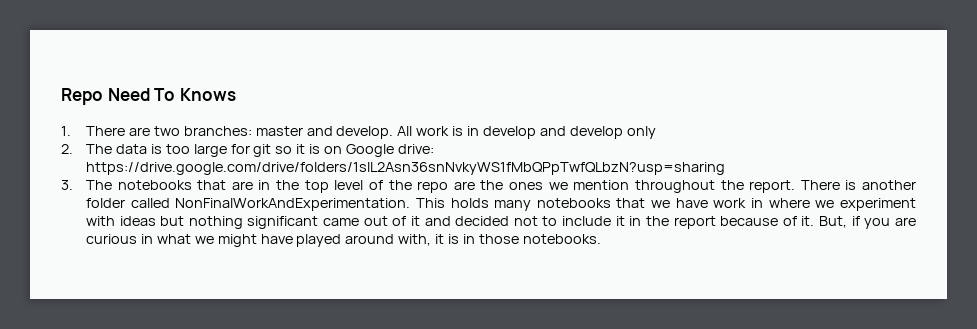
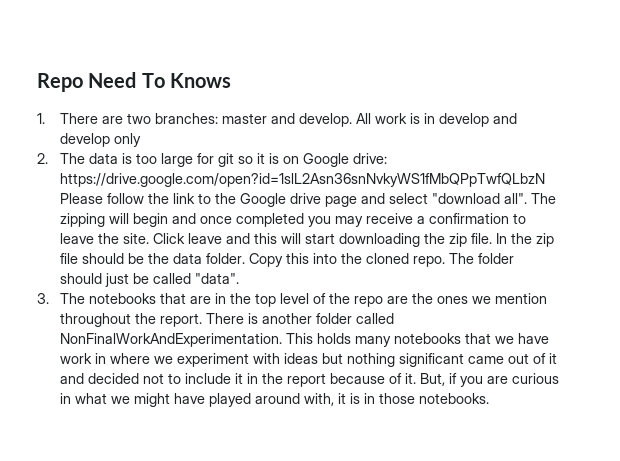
- 2. The data is too large for git so it is on Google drive: https://drive.google.com/drive/folders/1slL2Asn36snNvkyWS1fMbQPpTwfQLbzN?usp=sharing
+ 2. The data is too large for git so it is on Google drive: https://drive.google.com/open?id=1slL2Asn36snNvkyWS1fMbQPpTwfQLbzN Please follow the link to the Google drive page and select "download all". The zipping will begin and once completed you may receive a confirmation to leave the site. Click leave and this will start downloading the zip file. In the zip file should be the data folder. Copy this into the cloned repo. The folder should just be called "data".

